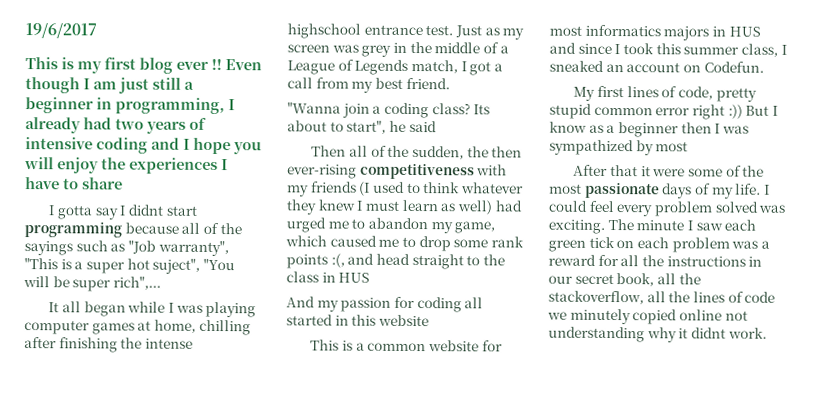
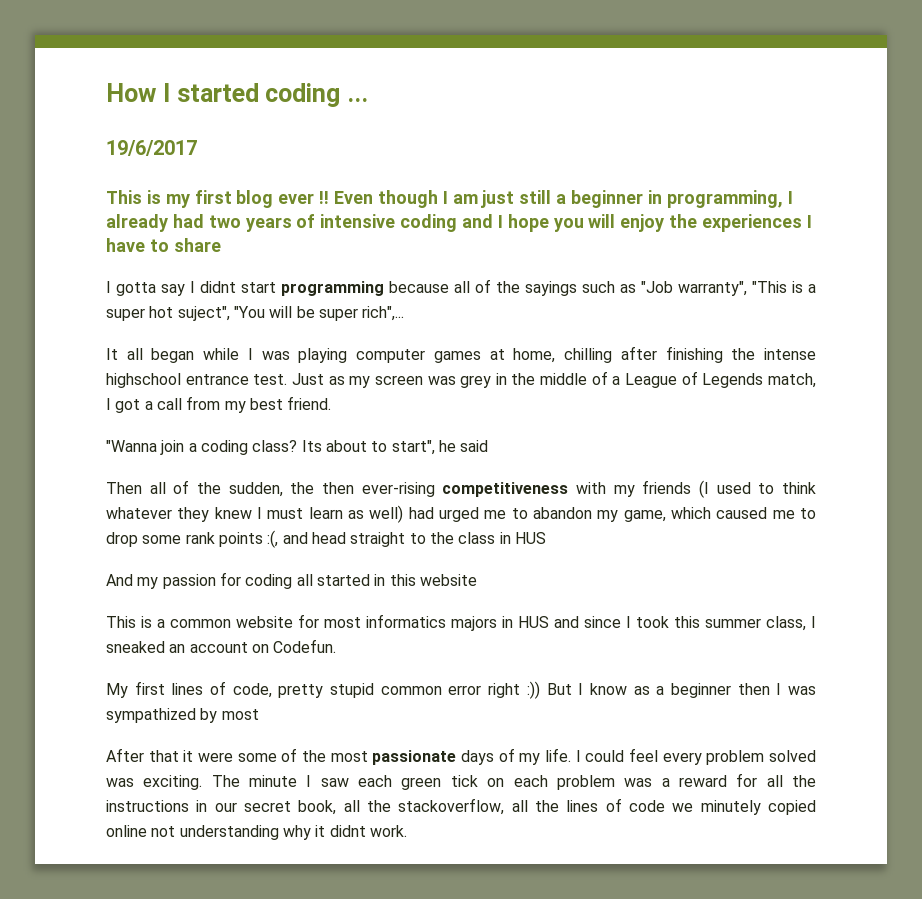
+ How I started coding ...

